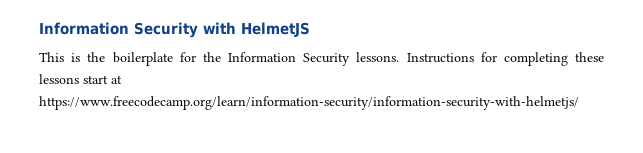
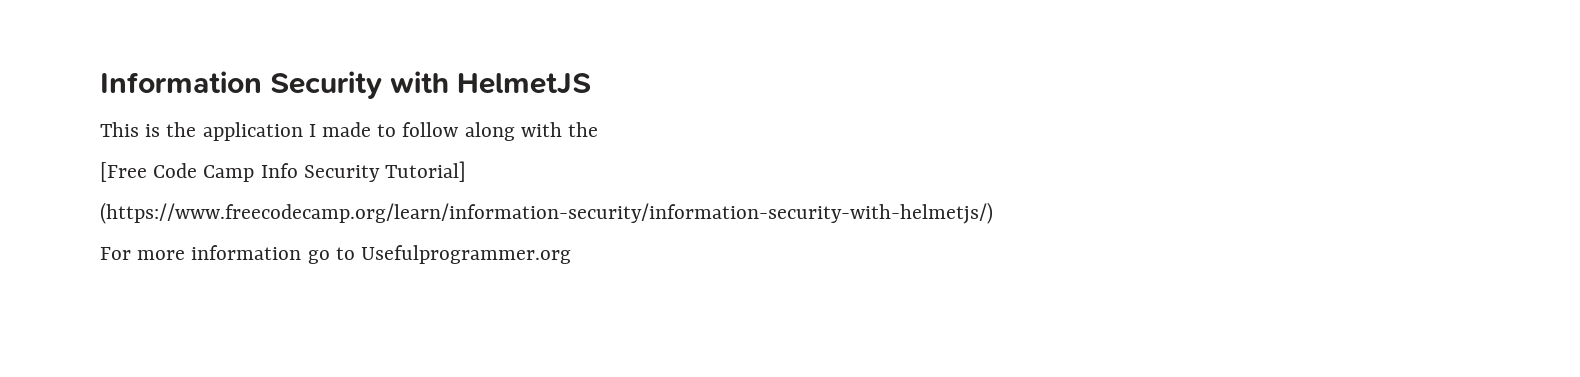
- This is the boilerplate for the Information Security lessons. Instructions for completing these lessons start at https://www.freecodecamp.org/learn/information-security/information-security-with-helmetjs/
+ This is the application I made to follow along with the
+ [Free Code Camp Info Security Tutorial]
+ (https://www.freecodecamp.org/learn/information-security/information-security-with-helmetjs/)
+ For more information go to Usefulprogrammer.org

